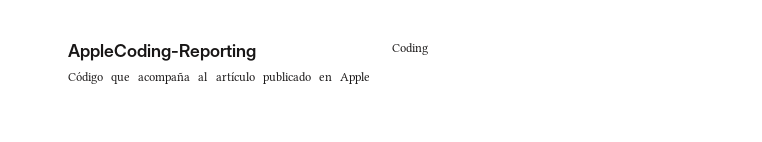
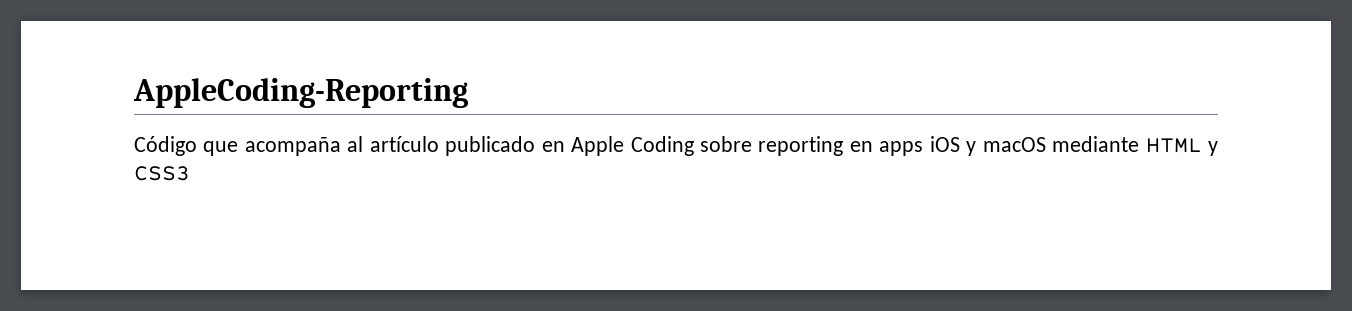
- Código que acompaña al artículo publicado en Apple Coding
+ Código que acompaña al artículo publicado en Apple Coding sobre reporting en apps iOS y macOS mediante HTML y CSS3

